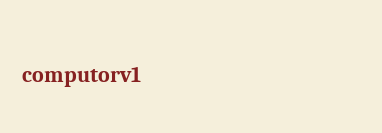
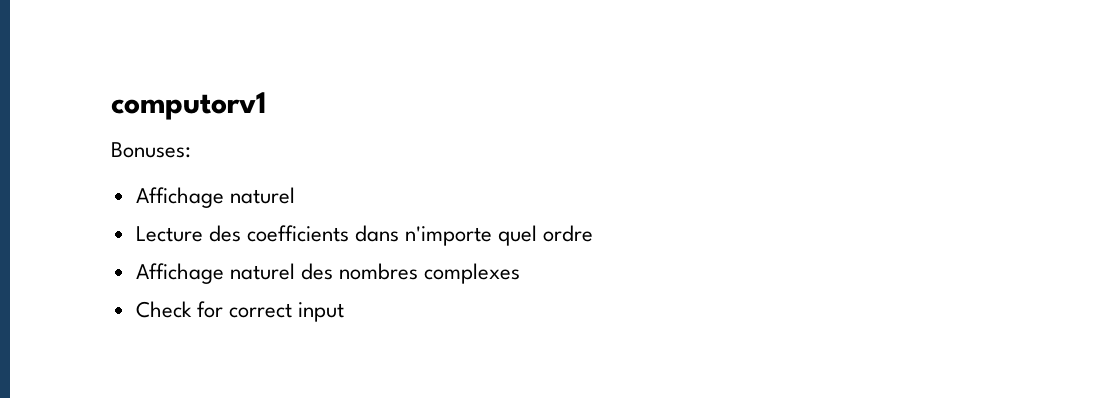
+ Bonuses:
+ Affichage naturel
+ Lecture des coefficients dans n'importe quel ordre
+ Affichage naturel des nombres complexes
+ Check for correct input

